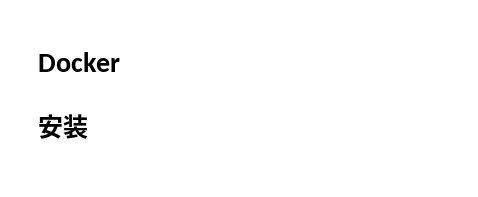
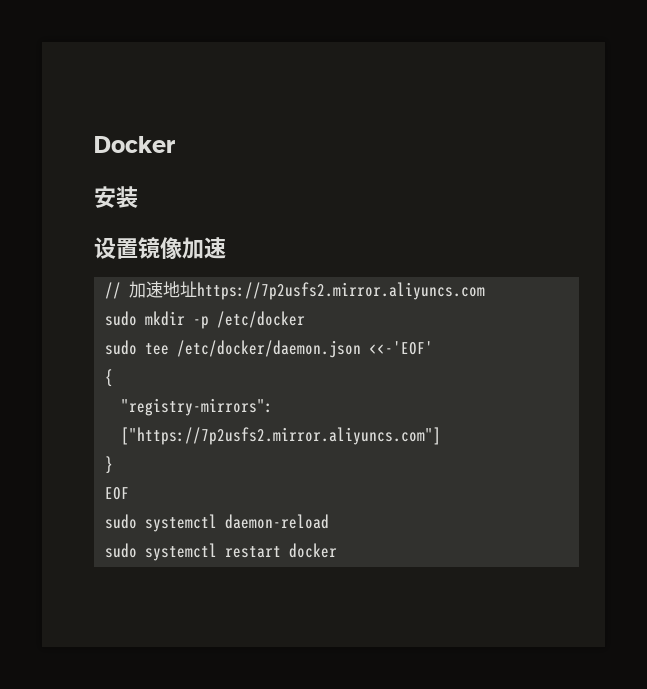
+ 设置镜像加速
+ // 加速地址https://7p2usfs2.mirror.aliyuncs.com
+ sudo mkdir -p /etc/docker
+ sudo tee /etc/docker/daemon.json <<-'EOF'
+ {
+ "registry-mirrors": ["https://7p2usfs2.mirror.aliyuncs.com"]
+ }
+ EOF
+ sudo systemctl daemon-reload
+ sudo systemctl restart docker

